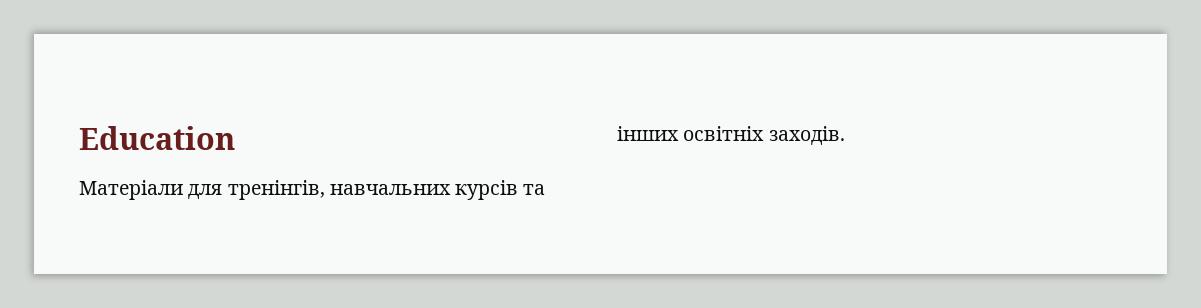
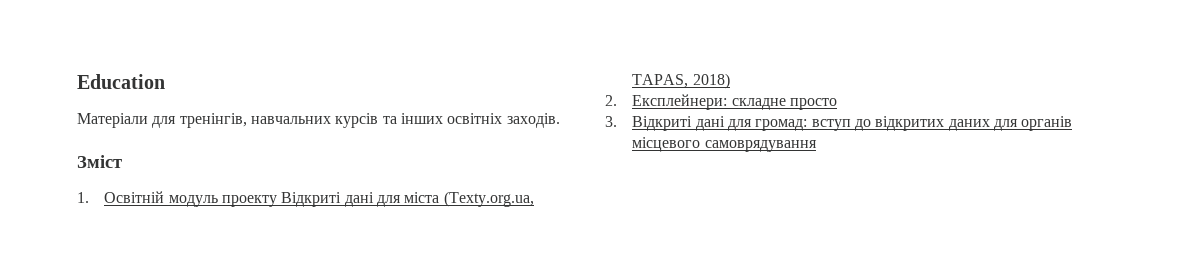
+ Зміст
+ 1. Освітній модуль проекту Відкриті дані для міста (Texty.org.ua, TAPAS, 2018)
+ 2. Експлейнери: складне просто
+ 3. Відкриті дані для громад: вступ до відкритих даних для органів місцевого самоврядування

